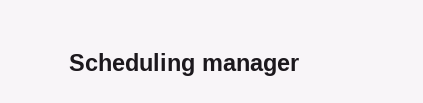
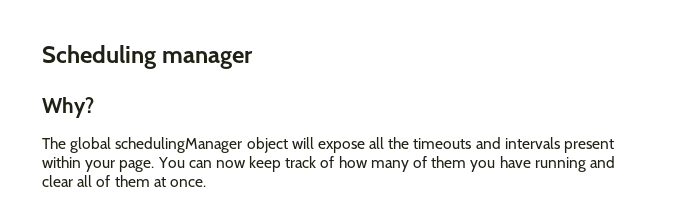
+ Why?
+ The global schedulingManager object will expose all the timeouts and intervals present within your page. You can now keep track of how many of them you have running and clear all of them at once.

